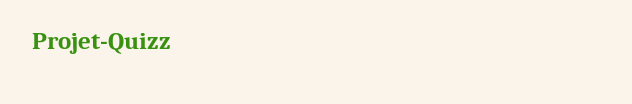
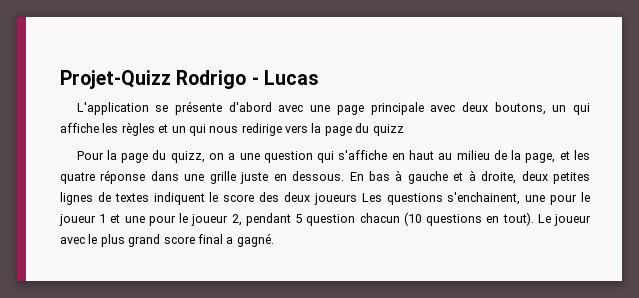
- Projet-Quizz
+ Projet-Quizz Rodrigo - Lucas
+ L'application se présente d'abord avec une page principale avec deux boutons, un qui affiche les règles et un qui nous redirige vers la page du quizz
+ Pour la page du quizz, on a une question qui s'affiche en haut au milieu de la page, et les quatre réponse dans une grille juste en dessous. En bas à gauche et à droite, deux petites lignes de textes indiquent le score des deux joueurs Les questions s'enchainent, une pour le joueur 1 et une pour le joueur 2, pendant 5 question chacun (10 questions en tout). Le joueur avec le plus grand score final a gagné.

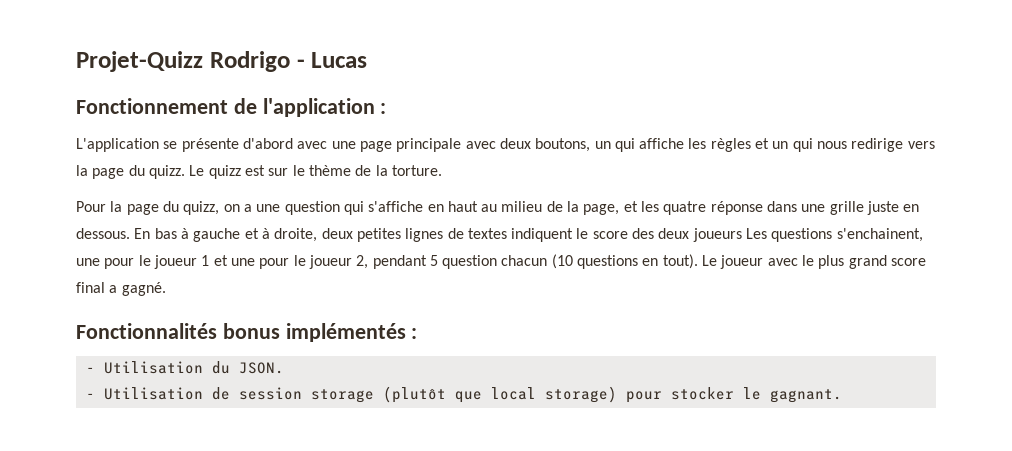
+ Fonctionnement de l'application :
- L'application se présente d'abord avec une page principale avec deux boutons, un qui affiche les règles et un qui nous redirige vers la page du quizz
+ L'application se présente d'abord avec une page principale avec deux boutons, un qui affiche les règles et un qui nous redirige vers la page du quizz. Le quizz est sur le thème de la torture.
+ Fonctionnalités bonus implémentés :
+ - Utilisation du JSON.
+ - Utilisation de session storage (plutôt que local storage) pour stocker le gagnant.

